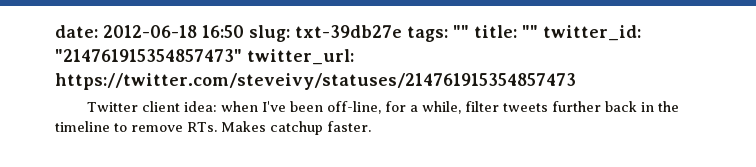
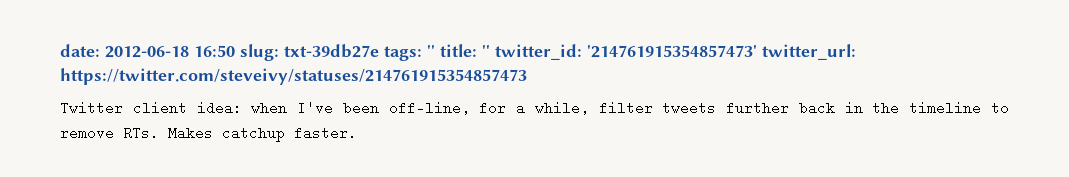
- date: 2012-06-18 16:50 slug: txt-39db27e tags: "" title: "" twitter_id: "214761915354857473" twitter_url: https://twitter.com/steveivy/statuses/214761915354857473
+ date: 2012-06-18 16:50 slug: txt-39db27e tags: '' title: '' twitter_id: '214761915354857473' twitter_url: https://twitter.com/steveivy/statuses/214761915354857473

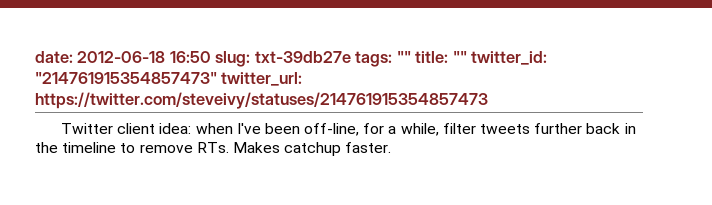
- date: 2012-06-18 16:50 slug: txt-39db27e tags: '' title: '' twitter_id: '214761915354857473' twitter_url: https://twitter.com/steveivy/statuses/214761915354857473
+ date: 2012-06-18 16:50 slug: txt-39db27e tags: "" title: "" twitter_id: "214761915354857473" twitter_url: https://twitter.com/steveivy/statuses/214761915354857473

